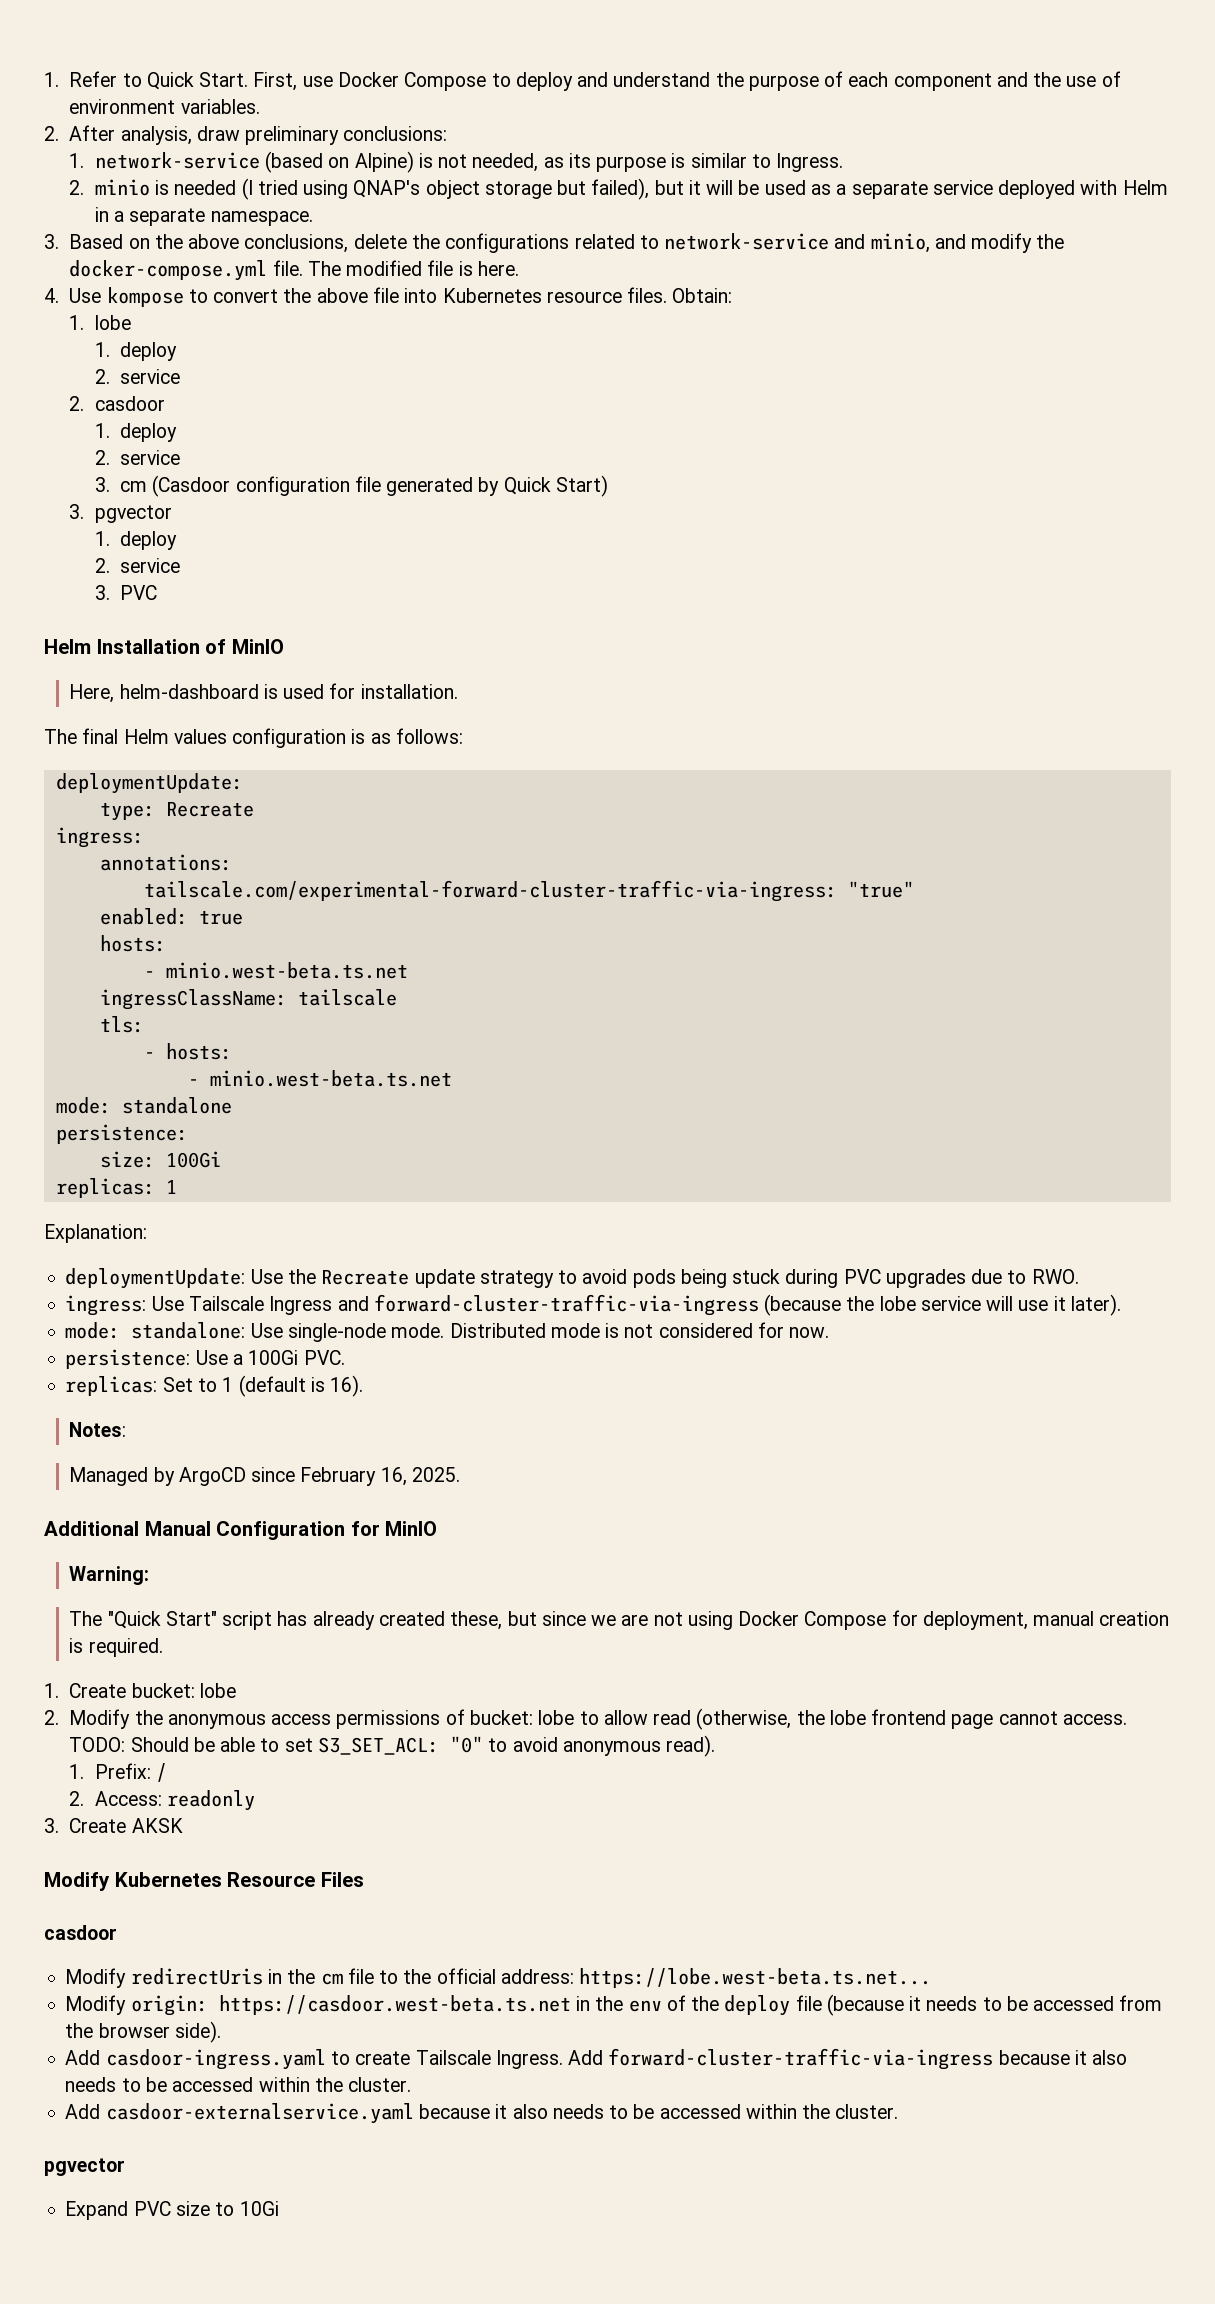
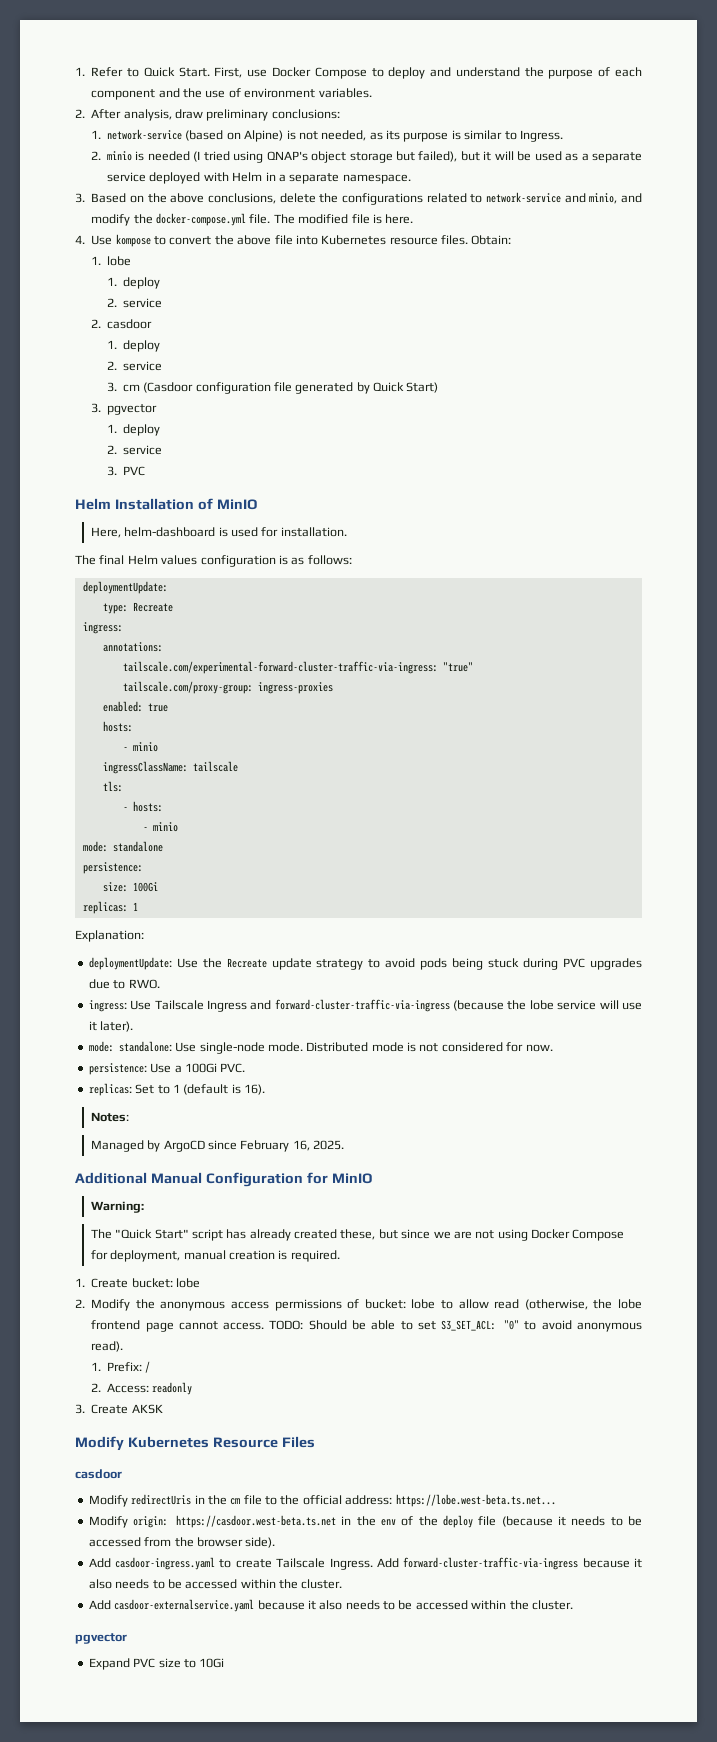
+ tailscale.com/proxy-group: ingress-proxies
  enabled: true
  hosts:
- - minio.west-beta.ts.net
+ - minio
  - hosts:
- - minio.west-beta.ts.net
+ - minio

